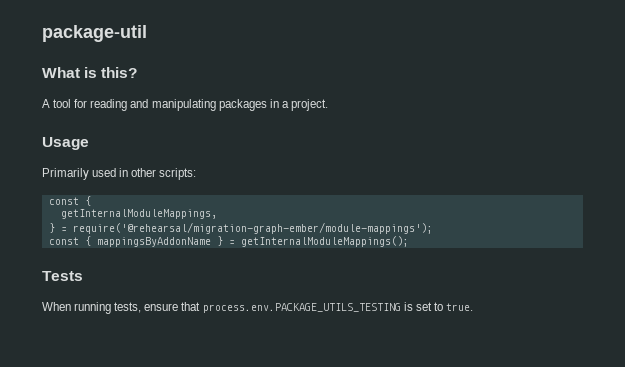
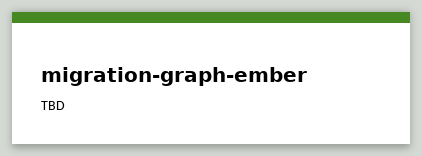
- package-util
- What is this?
- A tool for reading and manipulating packages in a project.
- Usage
- Primarily used in other scripts:
- const {
- getInternalModuleMappings,
- } = require('@rehearsal/migration-graph-ember/module-mappings');
- const { mappingsByAddonName } = getInternalModuleMappings();
- Tests
- When running tests, ensure that process.env.PACKAGE_UTILS_TESTING is set to true.
+ migration-graph-ember
+ TBD

